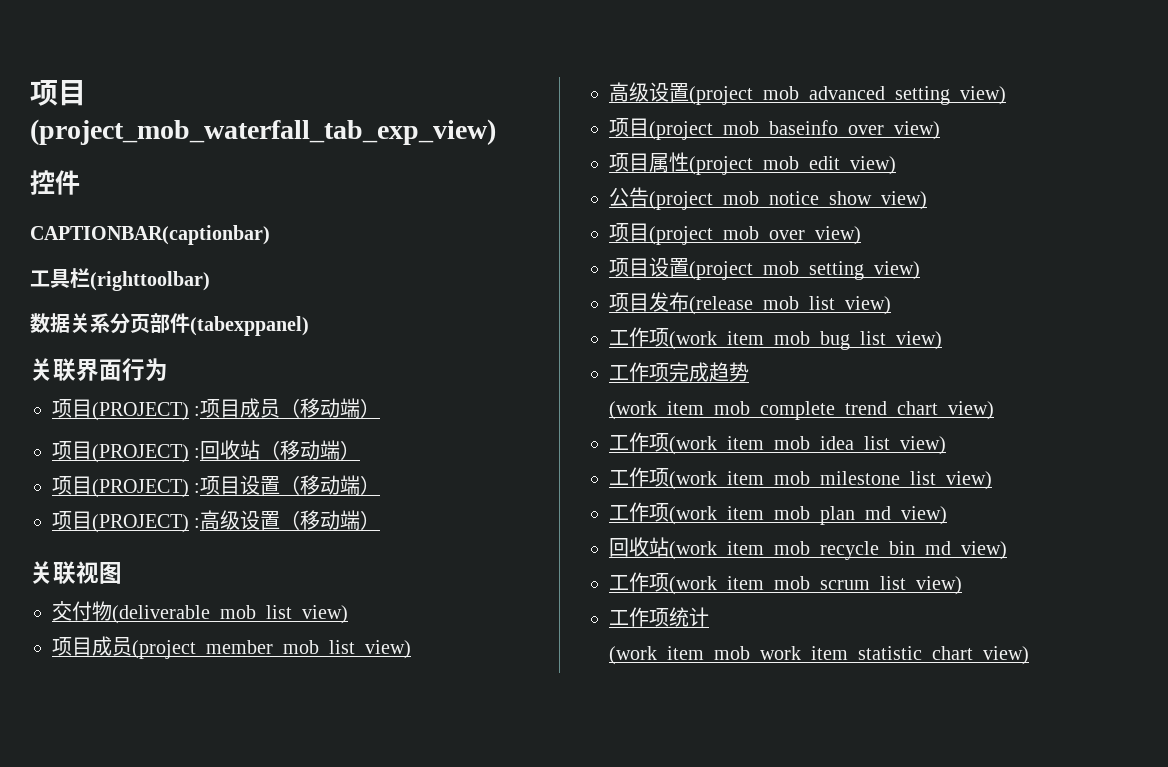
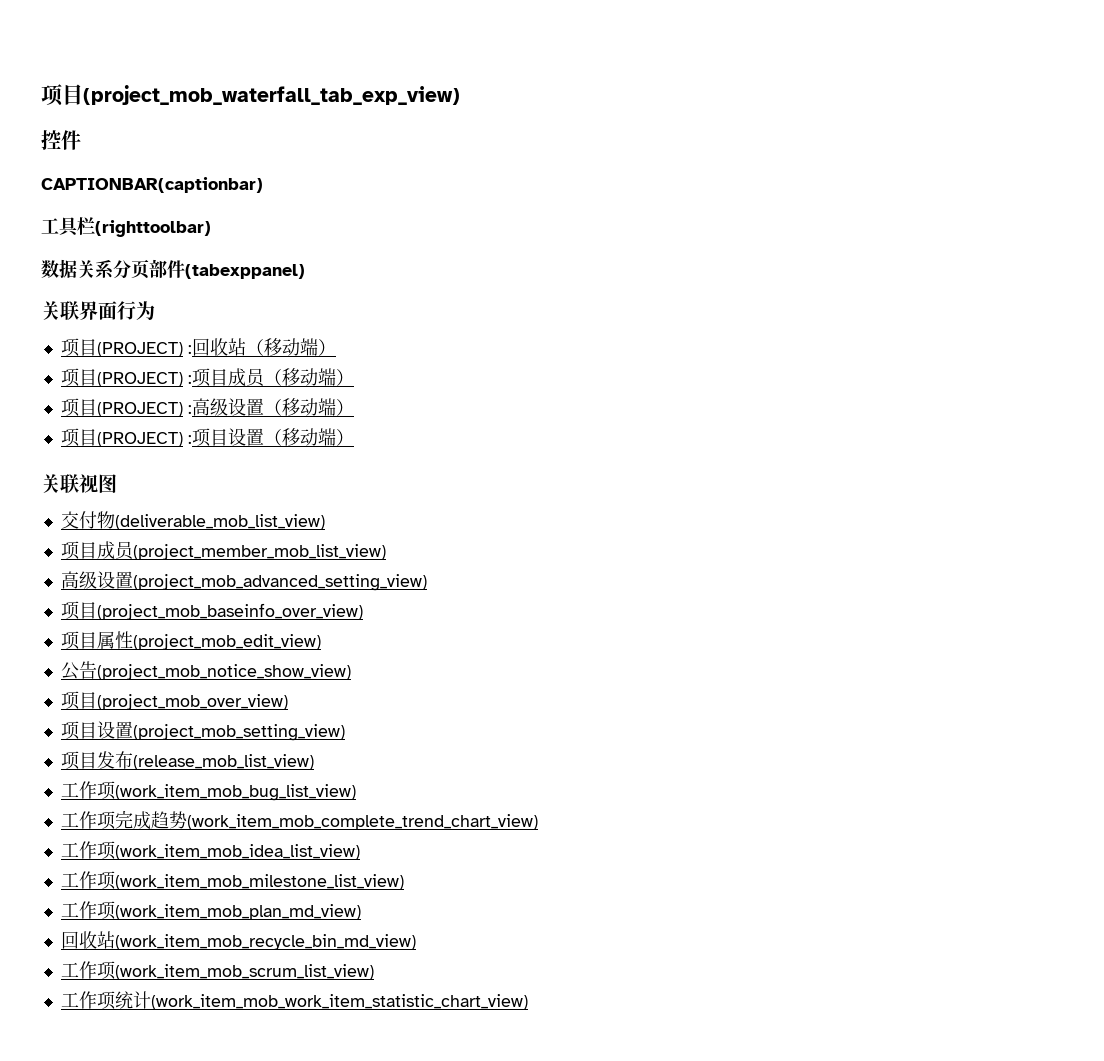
- 项目(PROJECT) :项目成员（移动端）
- 项目(PROJECT) :项目设置（移动端）
+ 项目(PROJECT) :项目成员（移动端）
+ 项目(PROJECT) :高级设置（移动端）
- 项目(PROJECT) :高级设置（移动端）
+ 项目(PROJECT) :项目设置（移动端）

